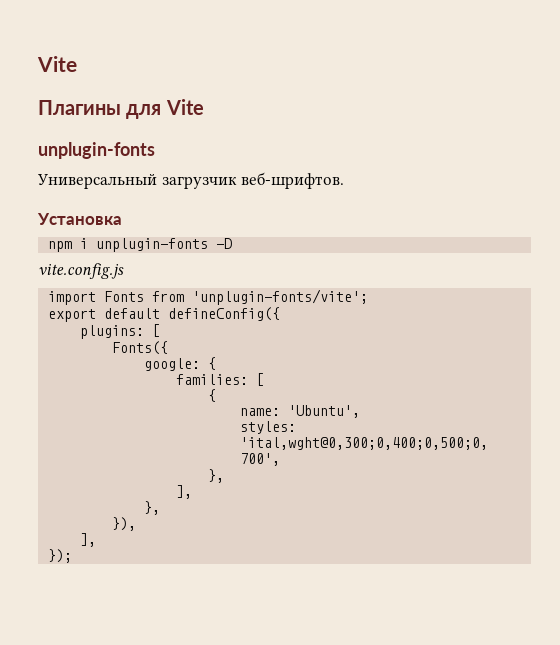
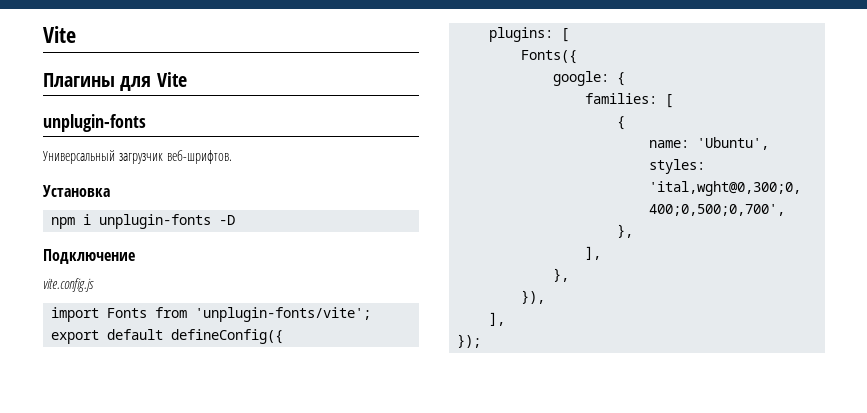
+ Подключение

